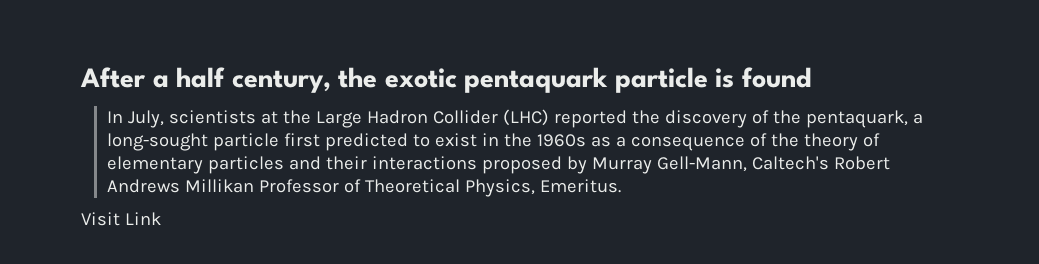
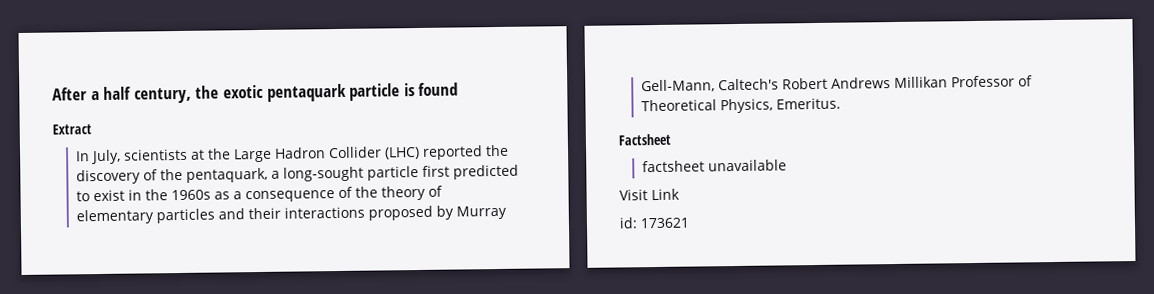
+ Extract
+ Factsheet
+ factsheet unavailable
+ id: 173621

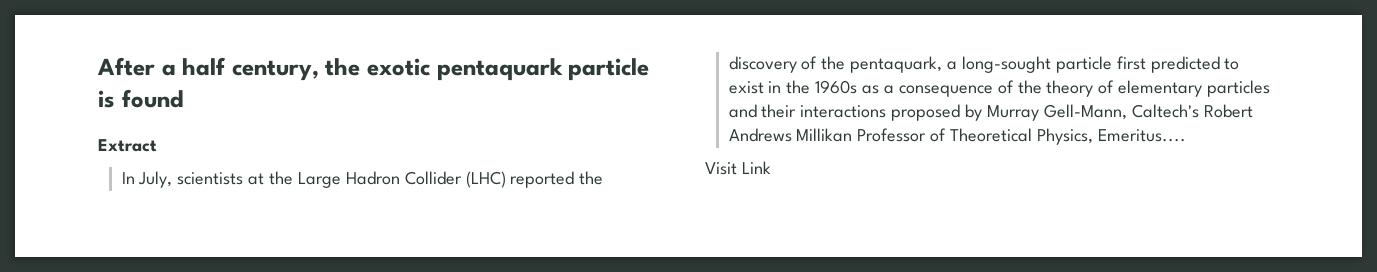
- In July, scientists at the Large Hadron Collider (LHC) reported the discovery of the pentaquark, a long-sought particle first predicted to exist in the 1960s as a consequence of the theory of elementary particles and their interactions proposed by Murray Gell-Mann, Caltech's Robert Andrews Millikan Professor of Theoretical Physics, Emeritus.
- Factsheet
- factsheet unavailable
+ In July, scientists at the Large Hadron Collider (LHC) reported the discovery of the pentaquark, a long-sought particle first predicted to exist in the 1960s as a consequence of the theory of elementary particles and their interactions proposed by Murray Gell-Mann, Caltech's Robert Andrews Millikan Professor of Theoretical Physics, Emeritus....
- id: 173621

